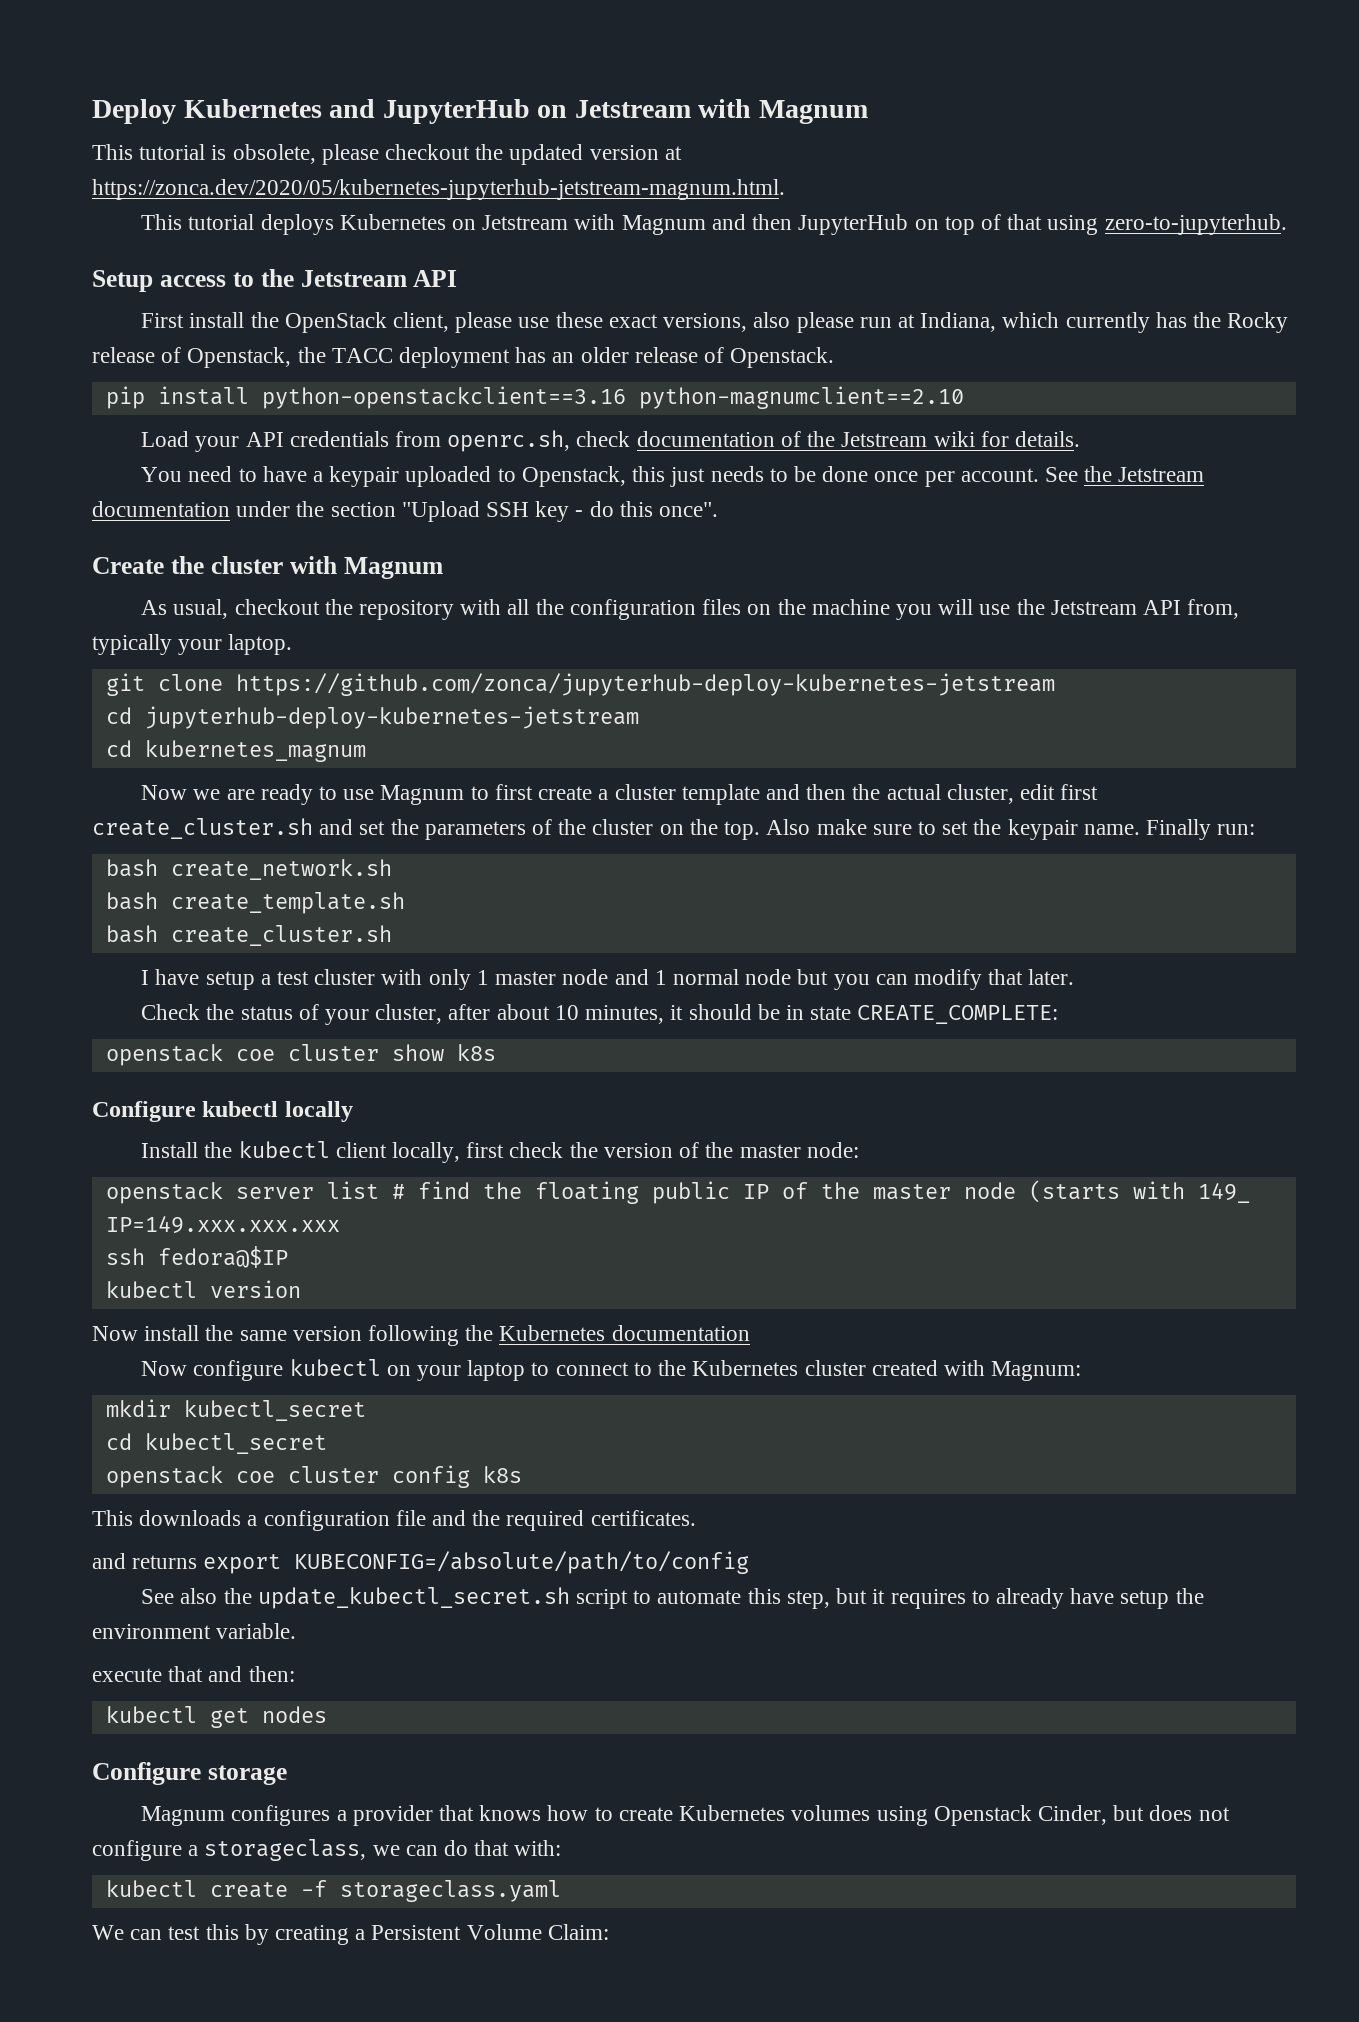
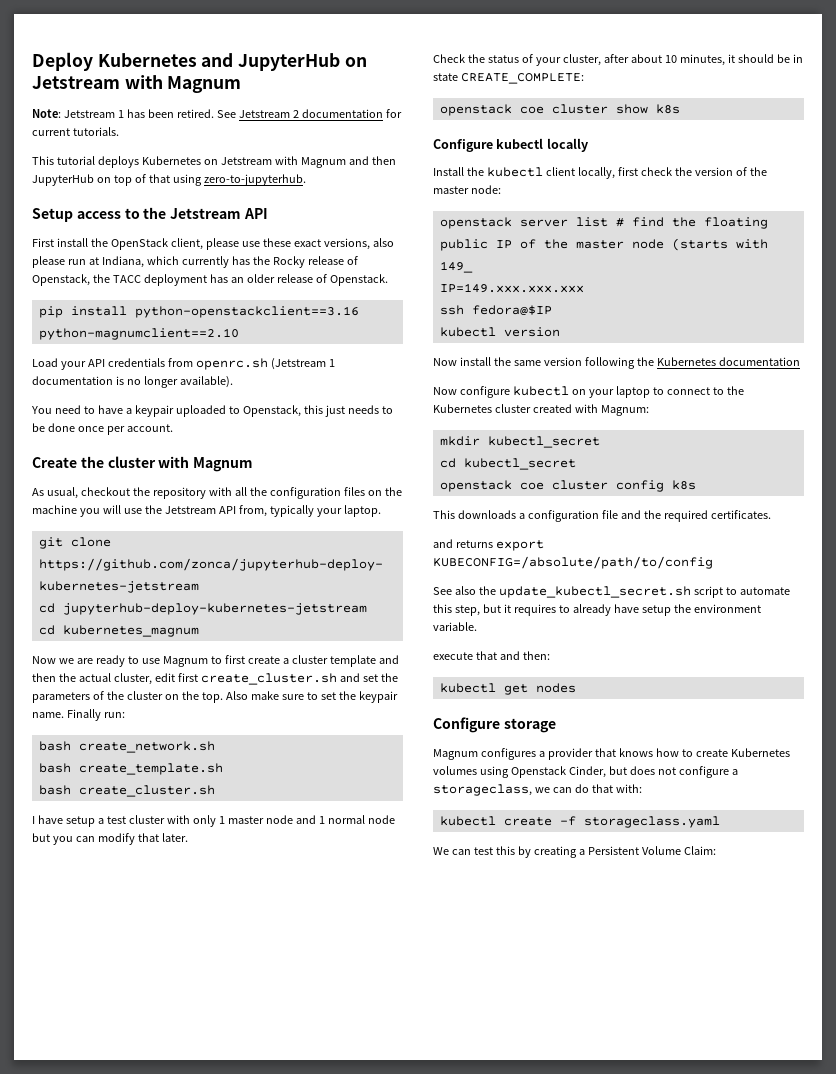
- This tutorial is obsolete, please checkout the updated version at https://zonca.dev/2020/05/kubernetes-jupyterhub-jetstream-magnum.html.
+ Note: Jetstream 1 has been retired. See Jetstream 2 documentation for current tutorials.
- Load your API credentials from openrc.sh, check documentation of the Jetstream wiki for details.
+ Load your API credentials from openrc.sh (Jetstream 1 documentation is no longer available).
- See the Jetstream documentation under the section "Upload SSH key - do this once".

